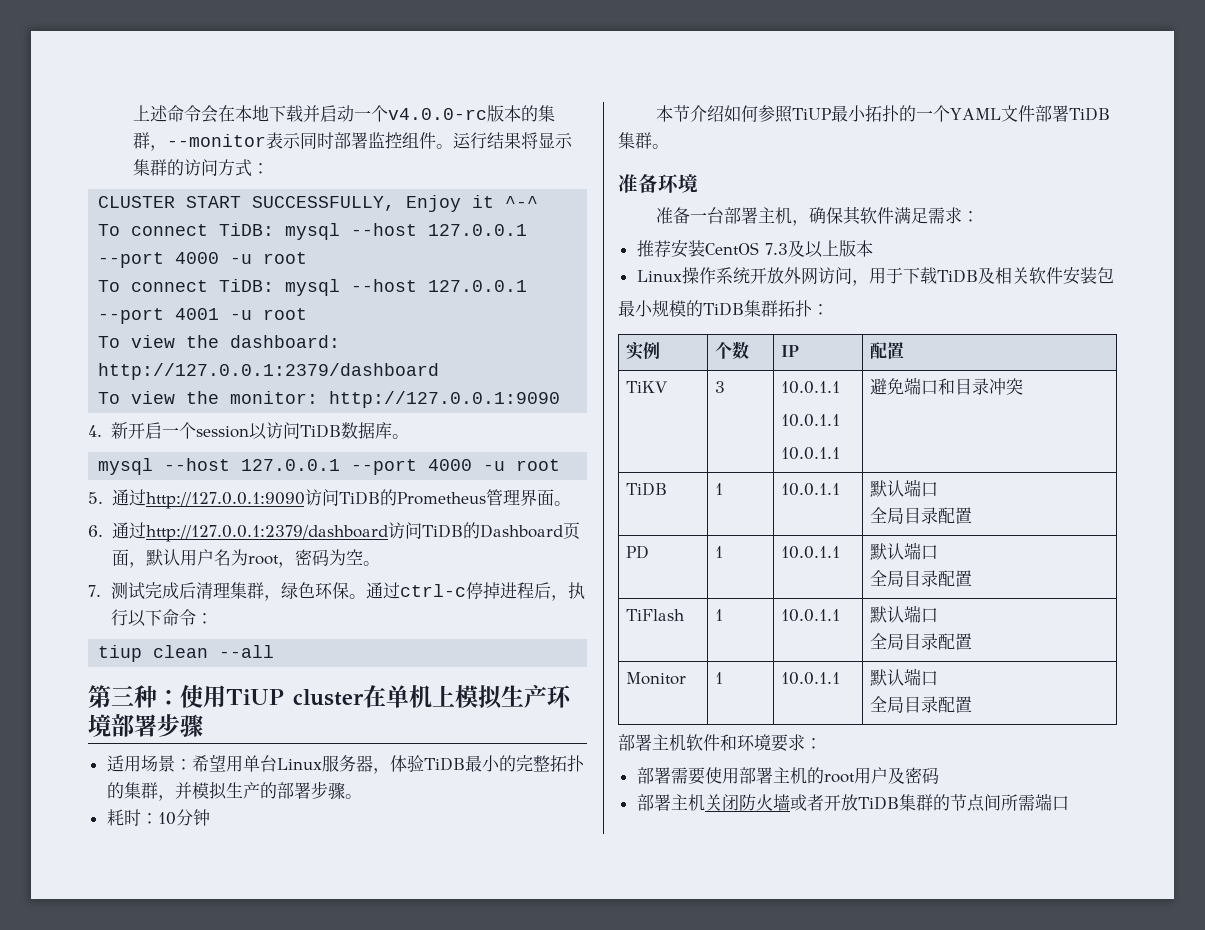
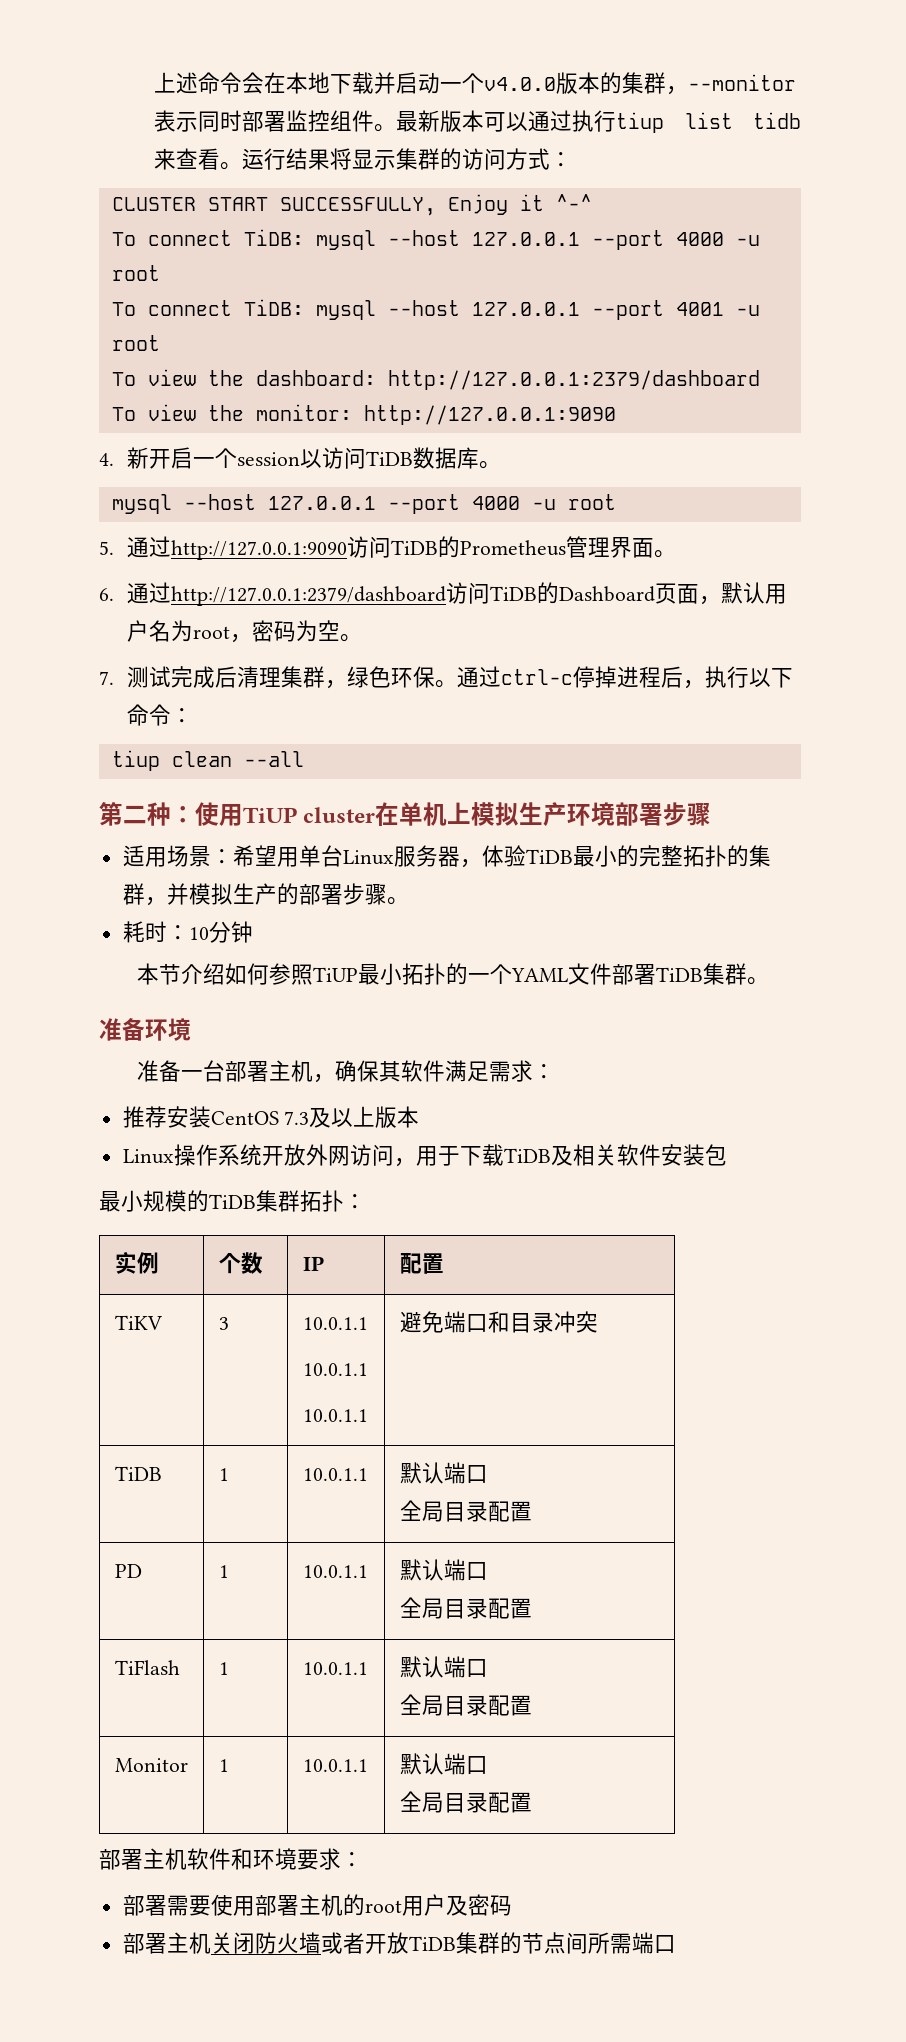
- 上述命令会在本地下载并启动一个v4.0.0-rc版本的集群，--monitor表示同时部署监控组件。
+ 上述命令会在本地下载并启动一个v4.0.0版本的集群，--monitor表示同时部署监控组件。
+ 最新版本可以通过执行tiup list tidb来查看。
- 第三种：使用TiUP cluster在单机上模拟生产环境部署步骤
+ 第二种：使用TiUP cluster在单机上模拟生产环境部署步骤

